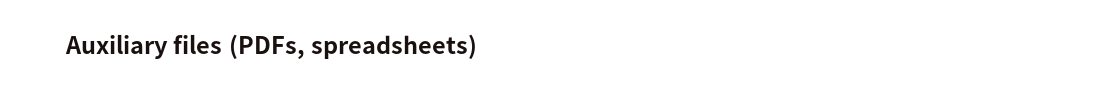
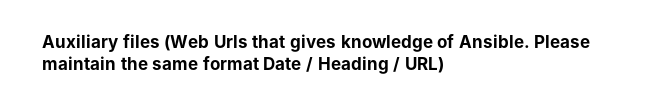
- Auxiliary files (PDFs, spreadsheets)
+ Auxiliary files (Web Urls that gives knowledge of Ansible. Please maintain the same format Date / Heading / URL)

